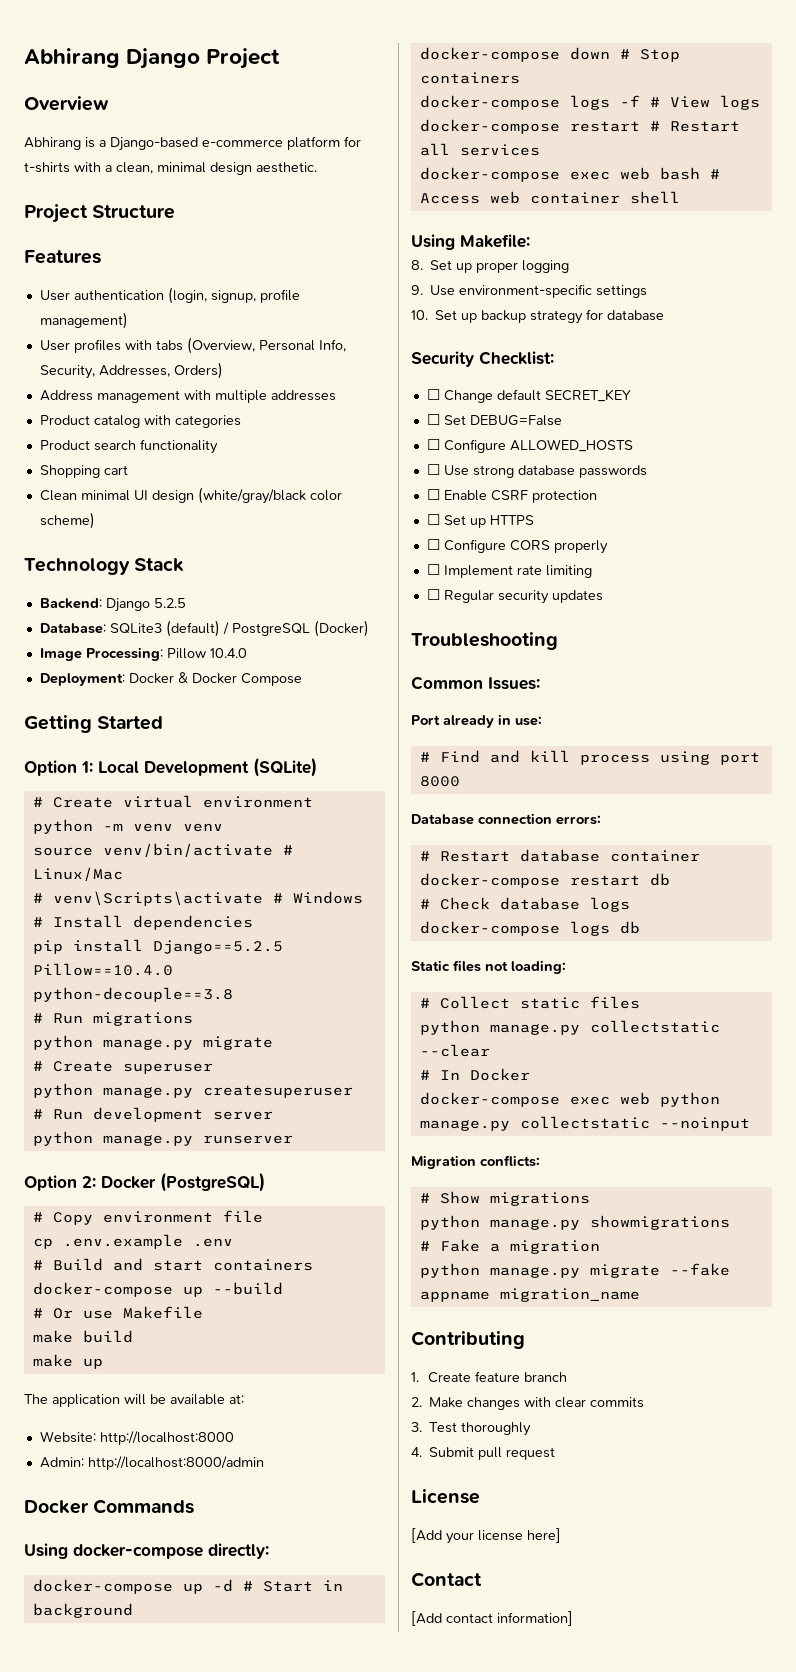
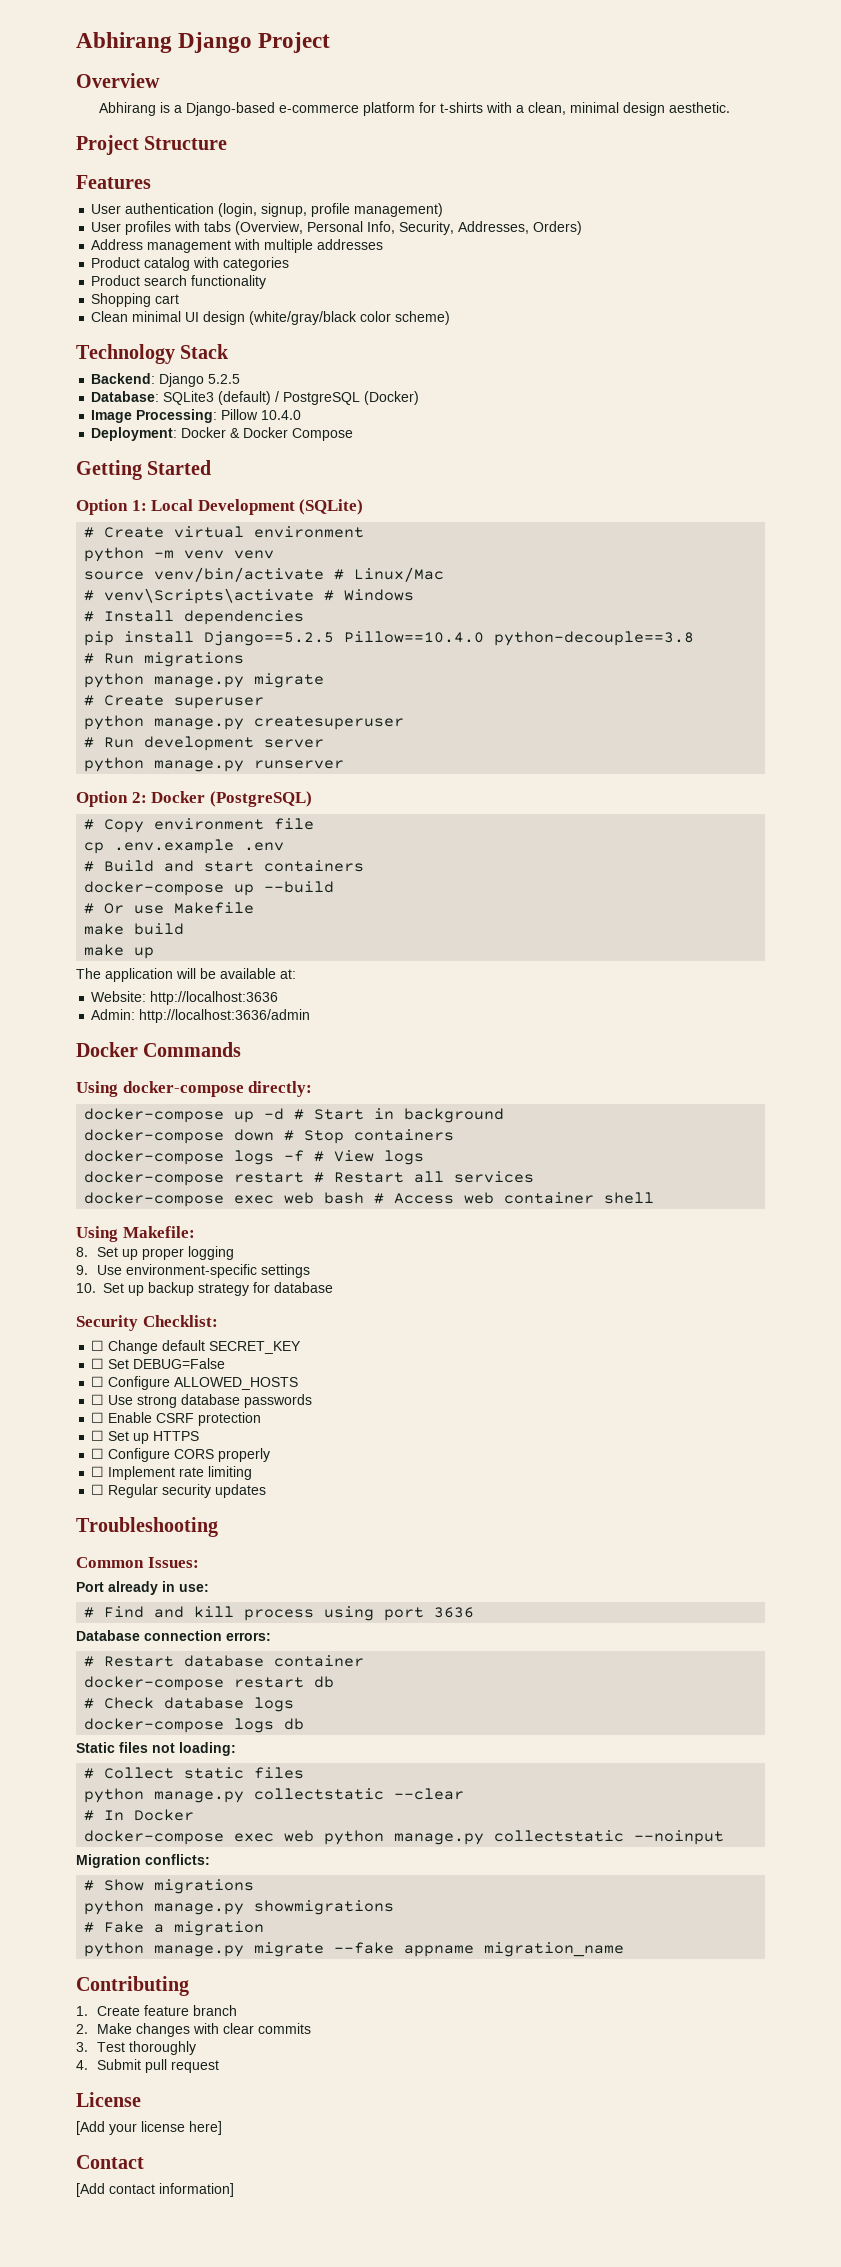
- Website: http://localhost:8000
+ Website: http://localhost:3636
- Admin: http://localhost:8000/admin
+ Admin: http://localhost:3636/admin
- # Find and kill process using port 8000
+ # Find and kill process using port 3636

